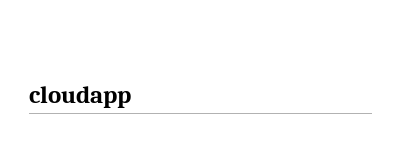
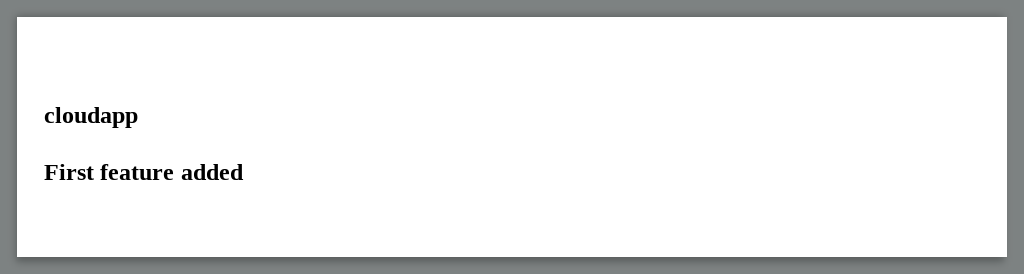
+ First feature added

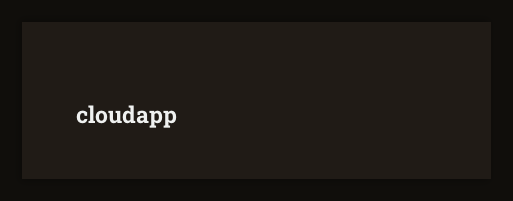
- First feature added

